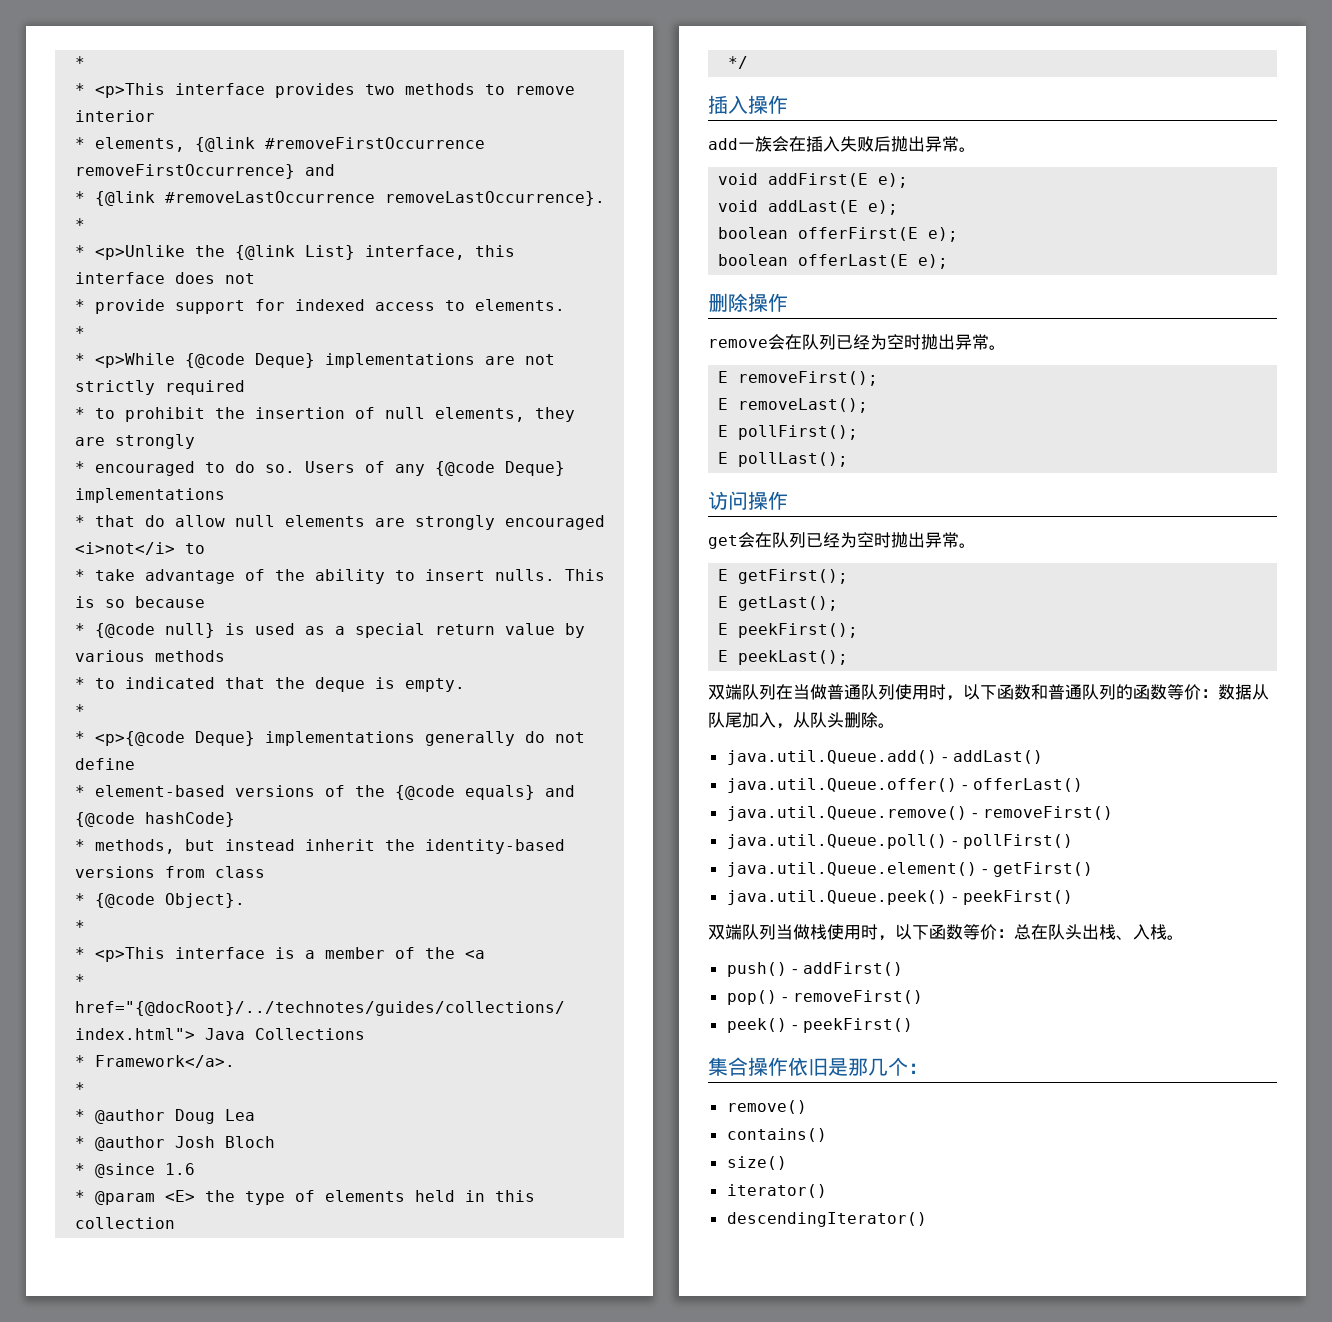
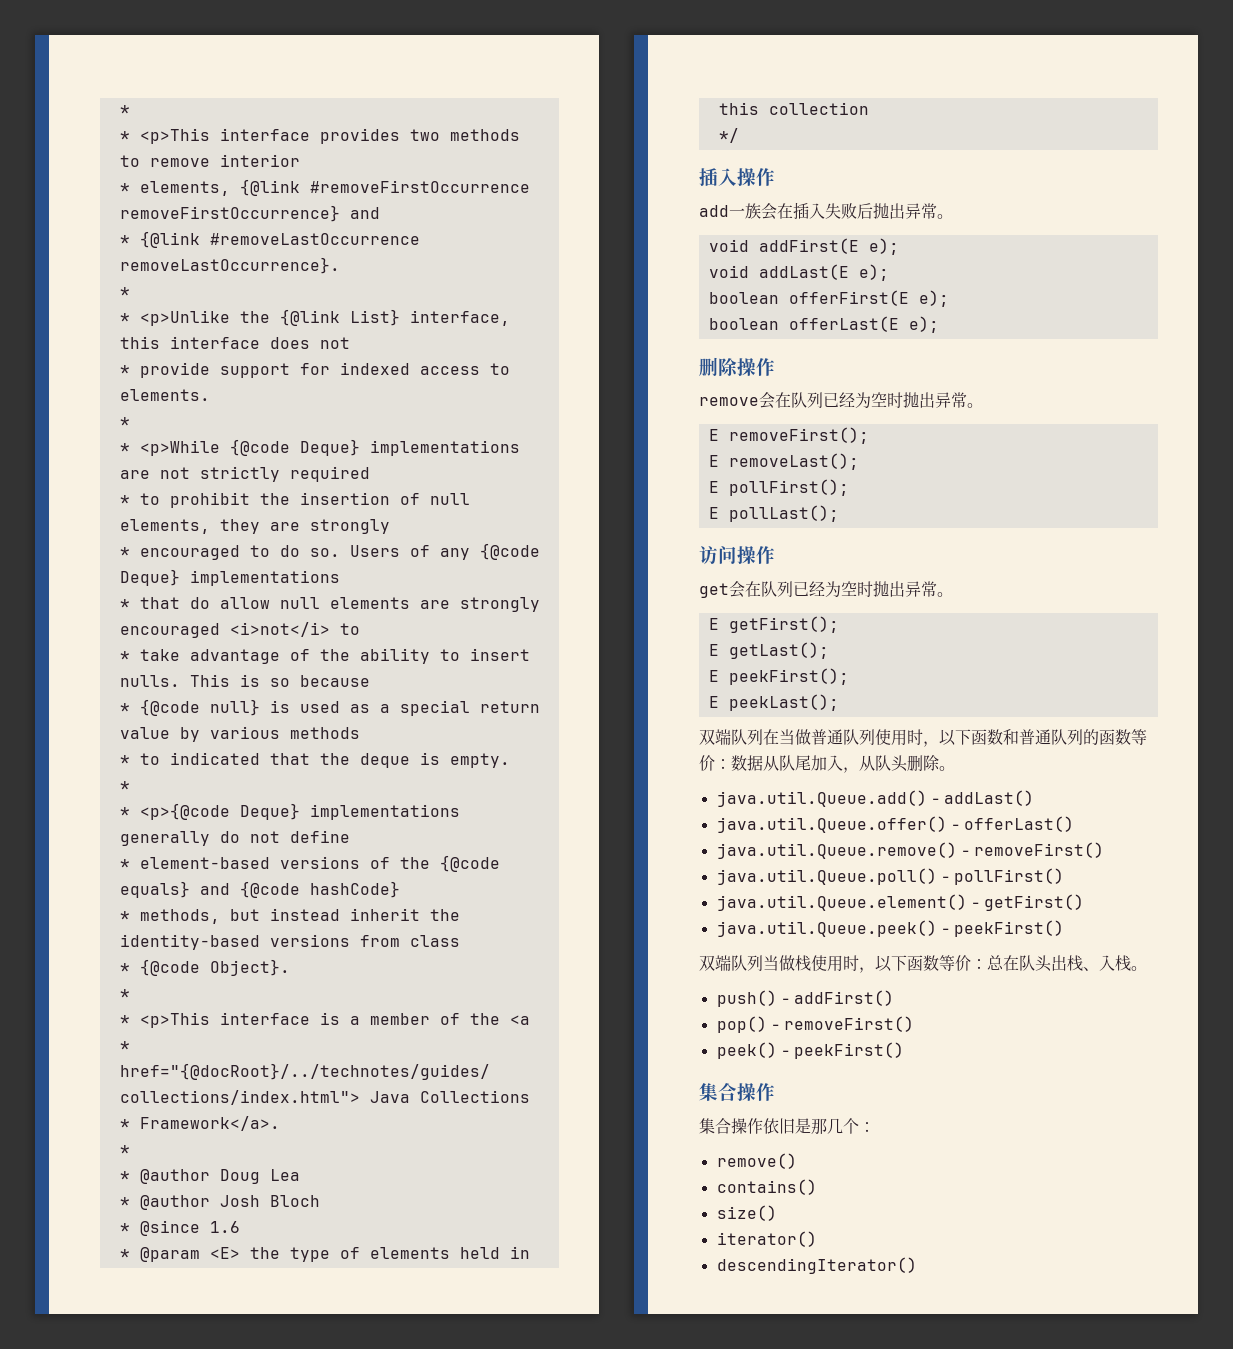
  peek() - peekFirst()
+ 集合操作

